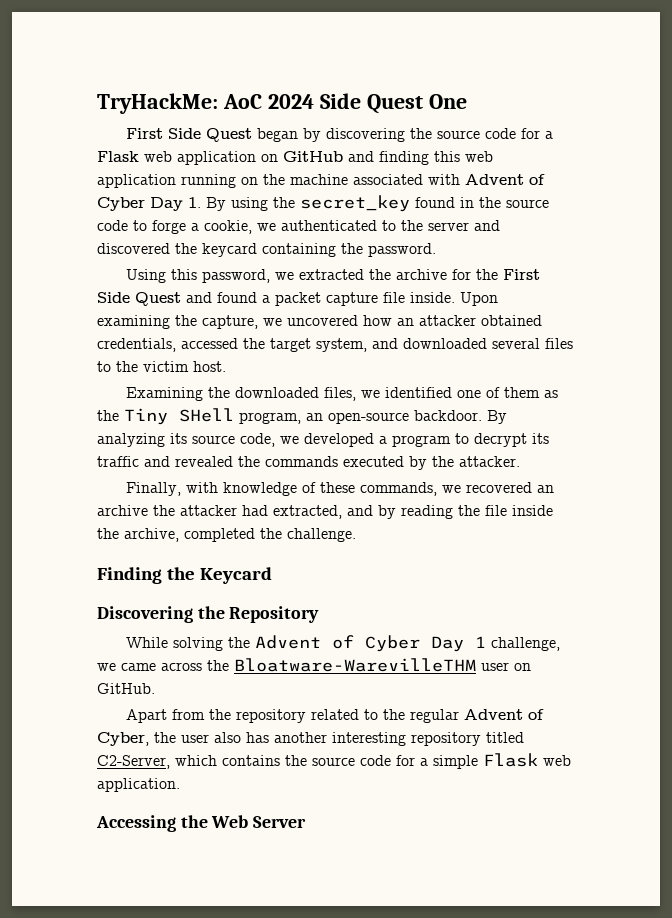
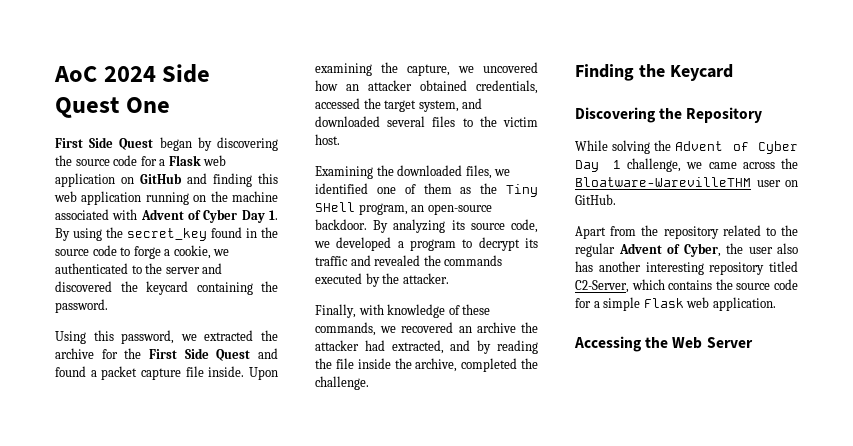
- TryHackMe: AoC 2024 Side Quest One
+ AoC 2024 Side Quest One

